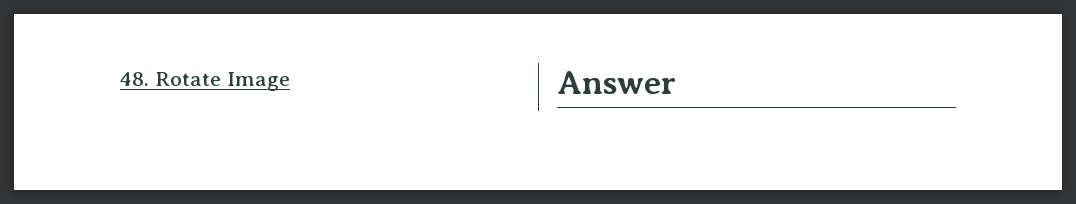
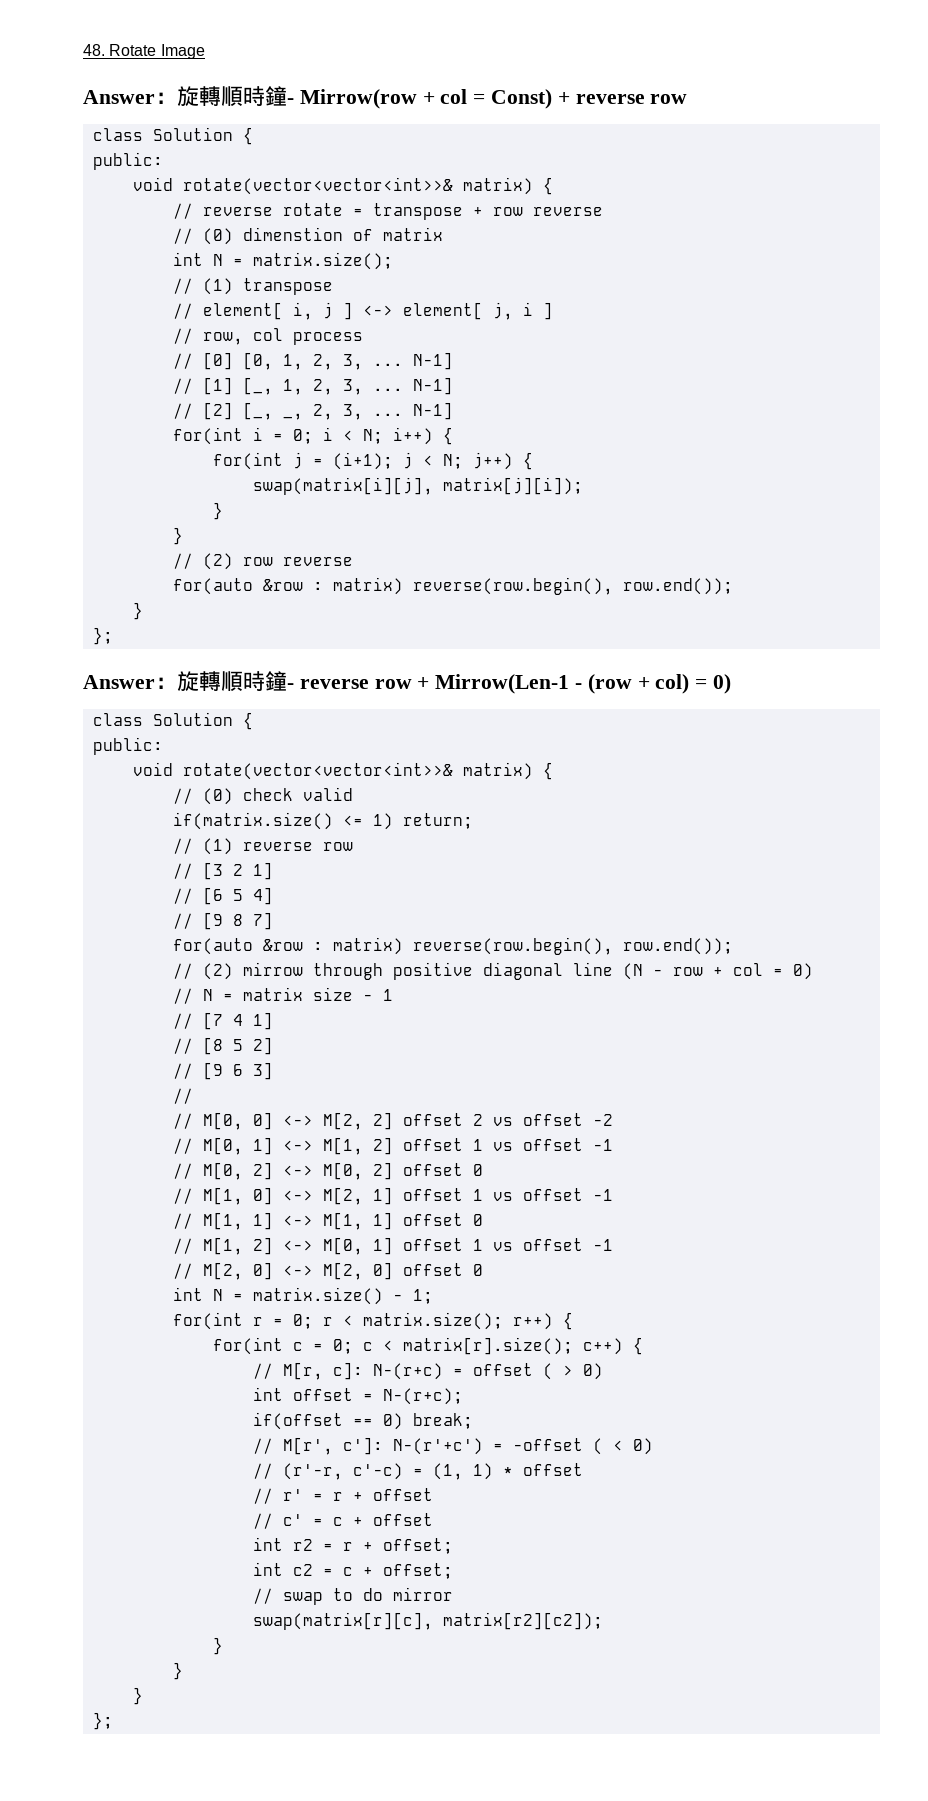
- Answer
+ Answer：旋轉順時鐘- Mirrow(row + col = Const) + reverse row
+ class Solution {
+ public:
+ void rotate(vector<vector<int>>& matrix) {
+ // reverse rotate = transpose + row reverse
+ // (0) dimenstion of matrix
+ int N = matrix.size();
+ // (1) transpose
+ // element[ i, j ] <-> element[ j, i ]
+ // row, col process
+ // [0] [0, 1, 2, 3, ... N-1]
+ // [1] [_, 1, 2, 3, ... N-1]
+ // [2] [_, _, 2, 3, ... N-1]
+ for(int i = 0; i < N; i++) {
+ for(int j = (i+1); j < N; j++) {
+ swap(matrix[i][j], matrix[j][i]);
+ }
+ }
+ // (2) row reverse
+ for(auto &row : matrix) reverse(row.begin(), row.end());
+ }
+ };
+ Answer：旋轉順時鐘- reverse row + Mirrow(Len-1 - (row + col) = 0)
+ class Solution {
+ public:
+ void rotate(vector<vector<int>>& matrix) {
+ // (0) check valid
+ if(matrix.size() <= 1) return;
+ // (1) reverse row
+ // [3 2 1]
+ // [6 5 4]
+ // [9 8 7]
+ for(auto &row : matrix) reverse(row.begin(), row.end());
+ // (2) mirrow through positive diagonal line (N - row + col = 0)
+ // N = matrix size - 1
+ // [7 4 1]
+ // [8 5 2]
+ // [9 6 3]
+ //
+ // M[0, 0] <-> M[2, 2] offset 2 vs offset -2
+ // M[0, 1] <-> M[1, 2] offset 1 vs offset -1
+ // M[0, 2] <-> M[0, 2] offset 0
+ // M[1, 0] <-> M[2, 1] offset 1 vs offset -1
+ // M[1, 1] <-> M[1, 1] offset 0
+ // M[1, 2] <-> M[0, 1] offset 1 vs offset -1
+ // M[2, 0] <-> M[2, 0] offset 0
+ int N = matrix.size() - 1;
+ for(int r = 0; r < matrix.size(); r++) {
+ for(int c = 0; c < matrix[r].size(); c++) {
+ // M[r, c]: N-(r+c) = offset ( > 0)
+ int offset = N-(r+c);
+ if(offset == 0) break;
+ // M[r', c']: N-(r'+c') = -offset ( < 0)
+ // (r'-r, c'-c) = (1, 1) * offset
+ // r' = r + offset
+ // c' = c + offset
+ int r2 = r + offset;
+ int c2 = c + offset;
+ // swap to do mirror
+ swap(matrix[r][c], matrix[r2][c2]);
+ }
+ }
+ }
+ };

